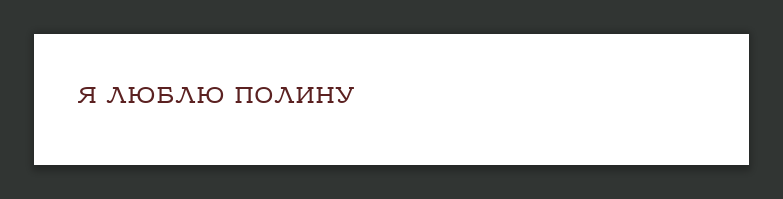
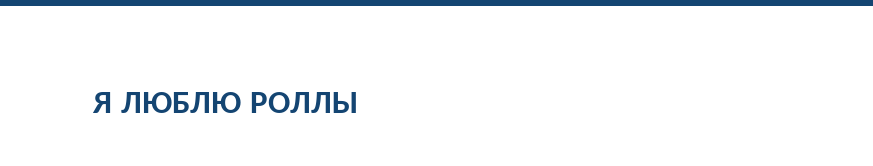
- Я ЛЮБЛЮ ПОЛИНУ
+ Я ЛЮБЛЮ РОЛЛЫ

